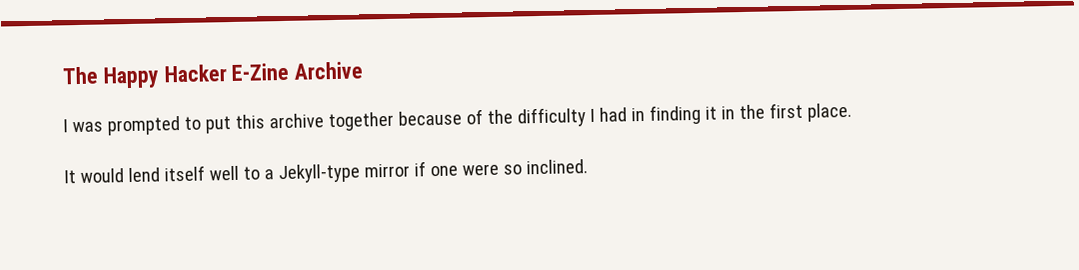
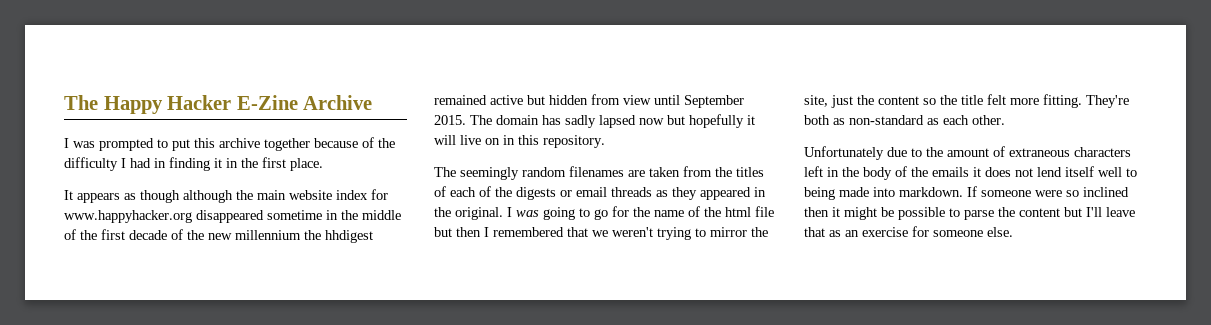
- It would lend itself well to a Jekyll-type mirror if one were so inclined.
+ It appears as though although the main website index for www.happyhacker.org disappeared sometime in the middle of the first decade of the new millennium the hhdigest remained active but hidden from view until September 2015. The domain has sadly lapsed now but hopefully it will live on in this repository.
+ The seemingly random filenames are taken from the titles of each of the digests or email threads as they appeared in the original. I was going to go for the name of the html file but then I remembered that we weren't trying to mirror the site, just the content so the title felt more fitting. They're both as non-standard as each other.
+ Unfortunately due to the amount of extraneous characters left in the body of the emails it does not lend itself well to being made into markdown. If someone were so inclined then it might be possible to parse the content but I'll leave that as an exercise for someone else.

